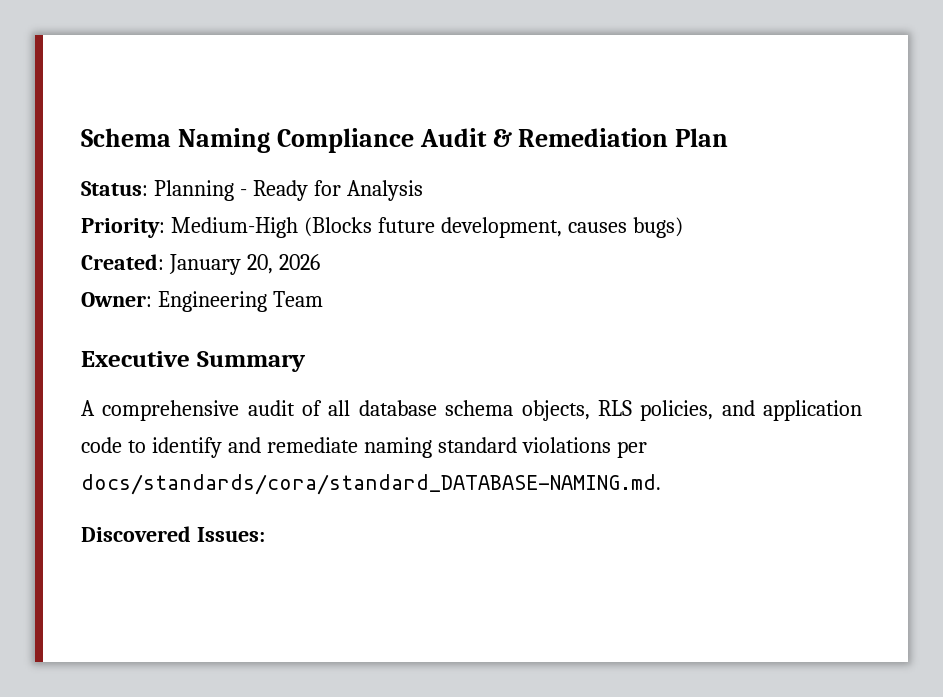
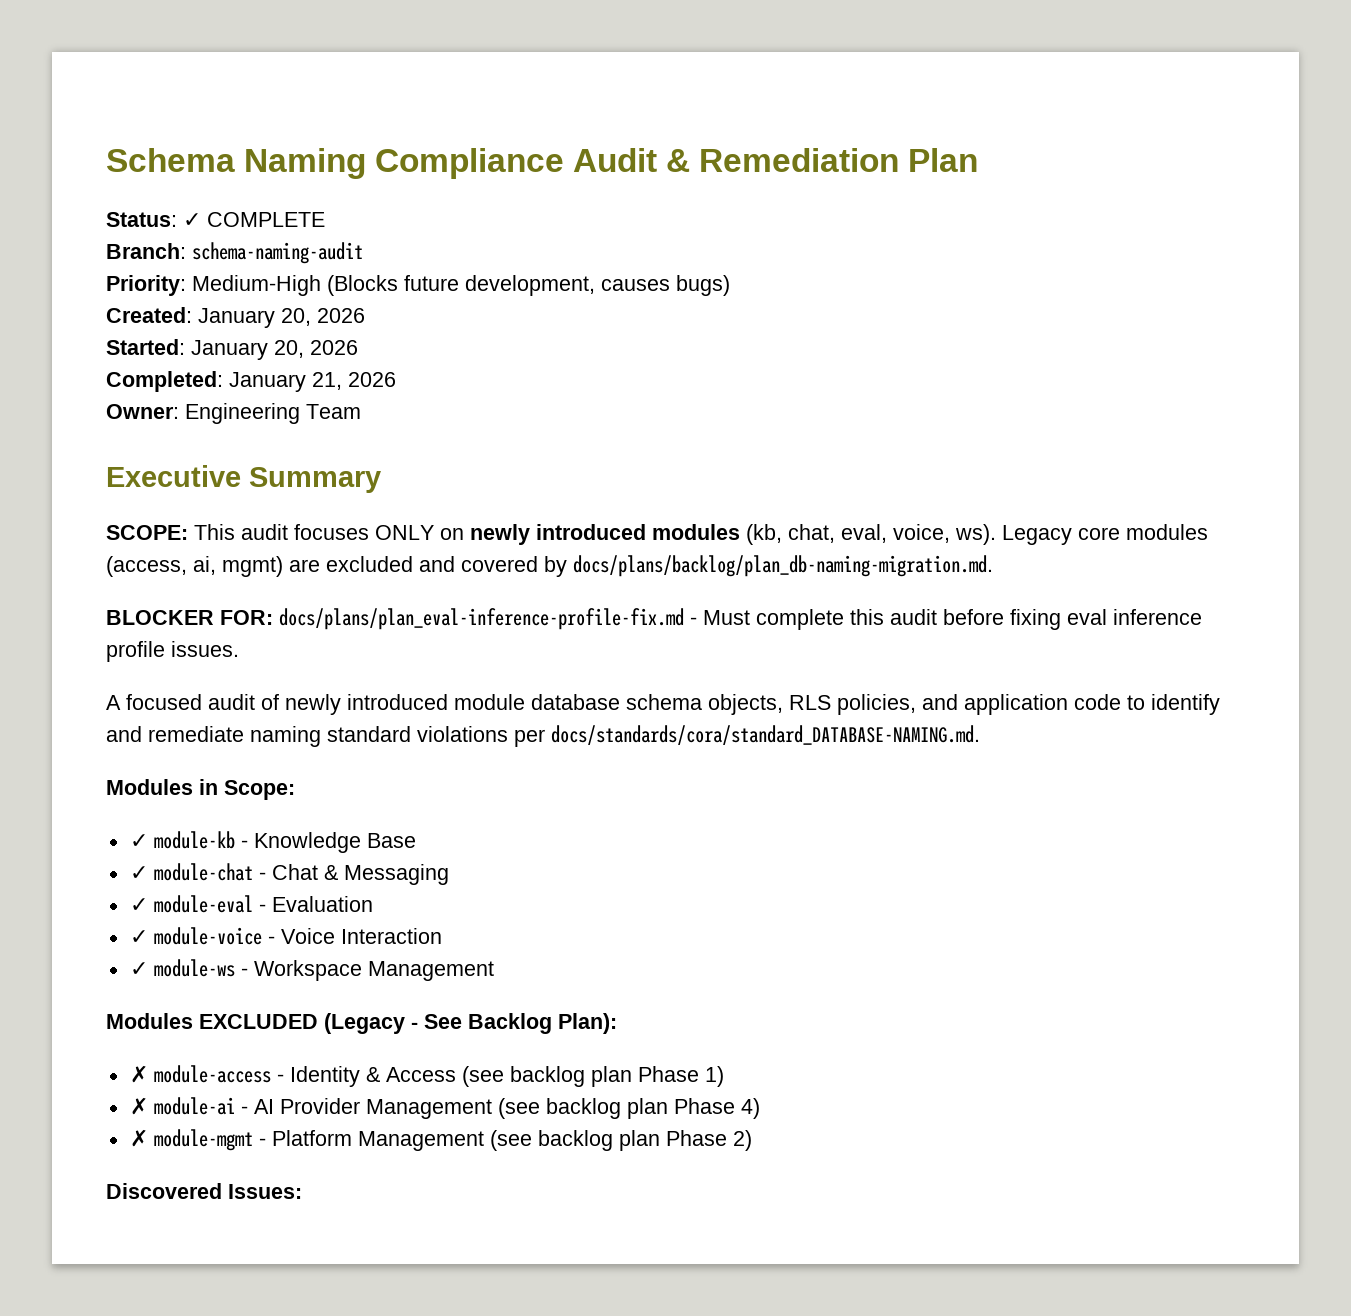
- Status: Planning - Ready for Analysis
+ Status: ✓ COMPLETE
+ Branch: schema-naming-audit
+ Started: January 20, 2026
+ Completed: January 21, 2026
+ SCOPE: This audit focuses ONLY on newly introduced modules (kb, chat, eval, voice, ws). Legacy core modules (access, ai, mgmt) are excluded and covered by docs/plans/backlog/plan_db-naming-migration.md.
+ BLOCKER FOR: docs/plans/plan_eval-inference-profile-fix.md - Must complete this audit before fixing eval inference profile issues.
- A comprehensive audit of all database schema objects, RLS policies, and application code to identify and remediate naming standard violations per docs/standards/cora/standard_DATABASE-NAMING.md.
+ A focused audit of newly introduced module database schema objects, RLS policies, and application code to identify and remediate naming standard violations per docs/standards/cora/standard_DATABASE-NAMING.md.
+ Modules in Scope:
+ ✓ module-kb - Knowledge Base
+ ✓ module-chat - Chat & Messaging
+ ✓ module-eval - Evaluation
+ ✓ module-voice - Voice Interaction
+ ✓ module-ws - Workspace Management
+ Modules EXCLUDED (Legacy - See Backlog Plan):
+ ✗ module-access - Identity & Access (see backlog plan Phase 1)
+ ✗ module-ai - AI Provider Management (see backlog plan Phase 4)
+ ✗ module-mgmt - Platform Management (see backlog plan Phase 2)

